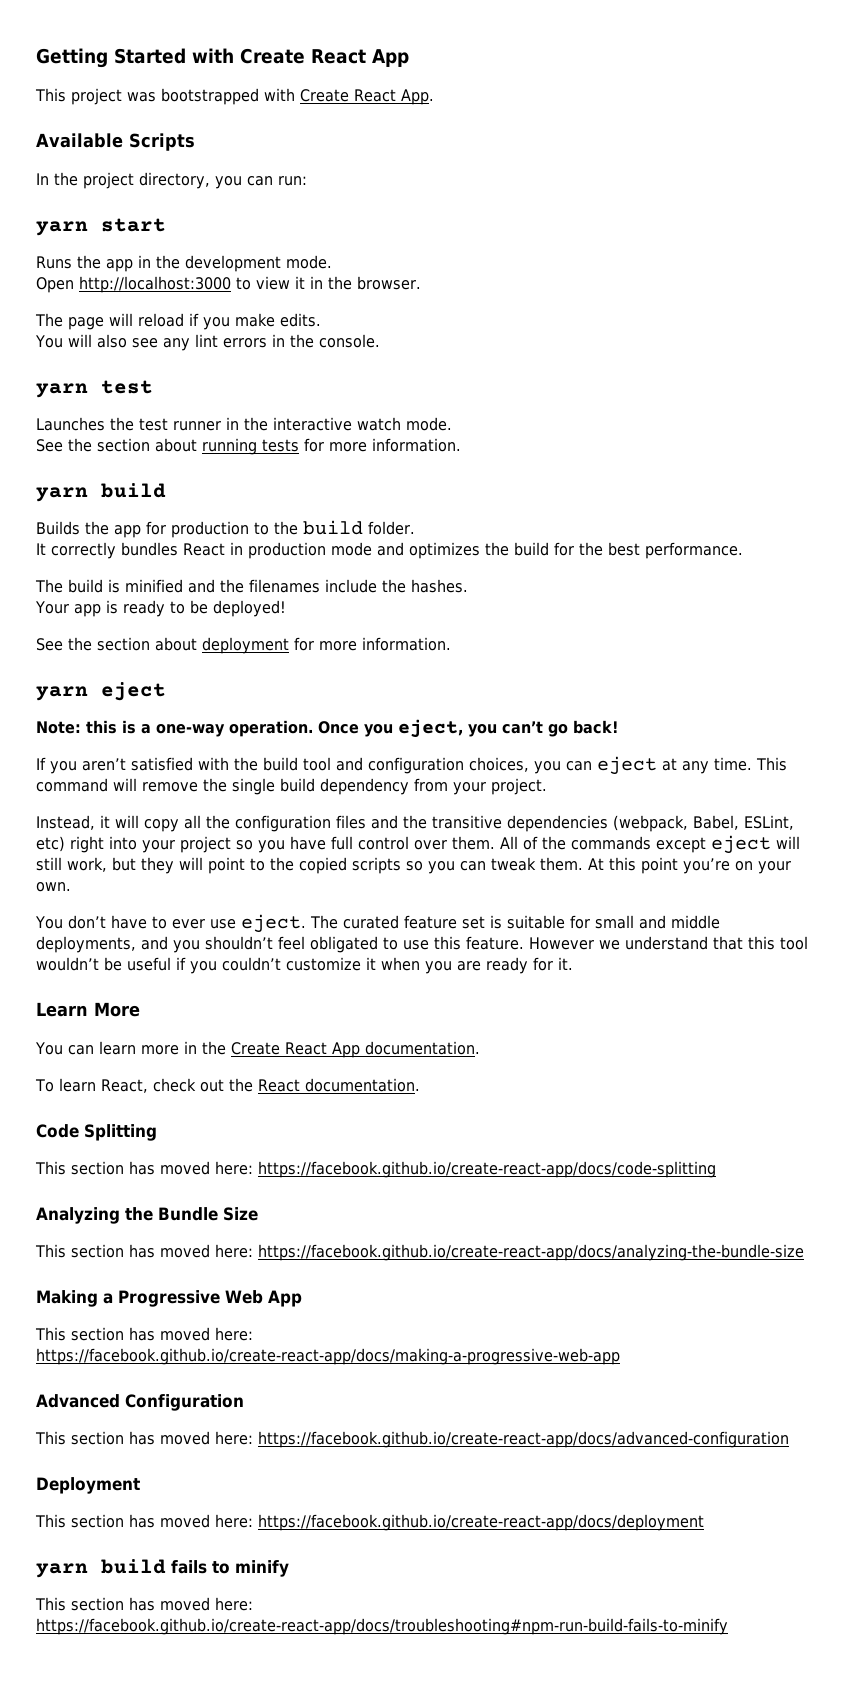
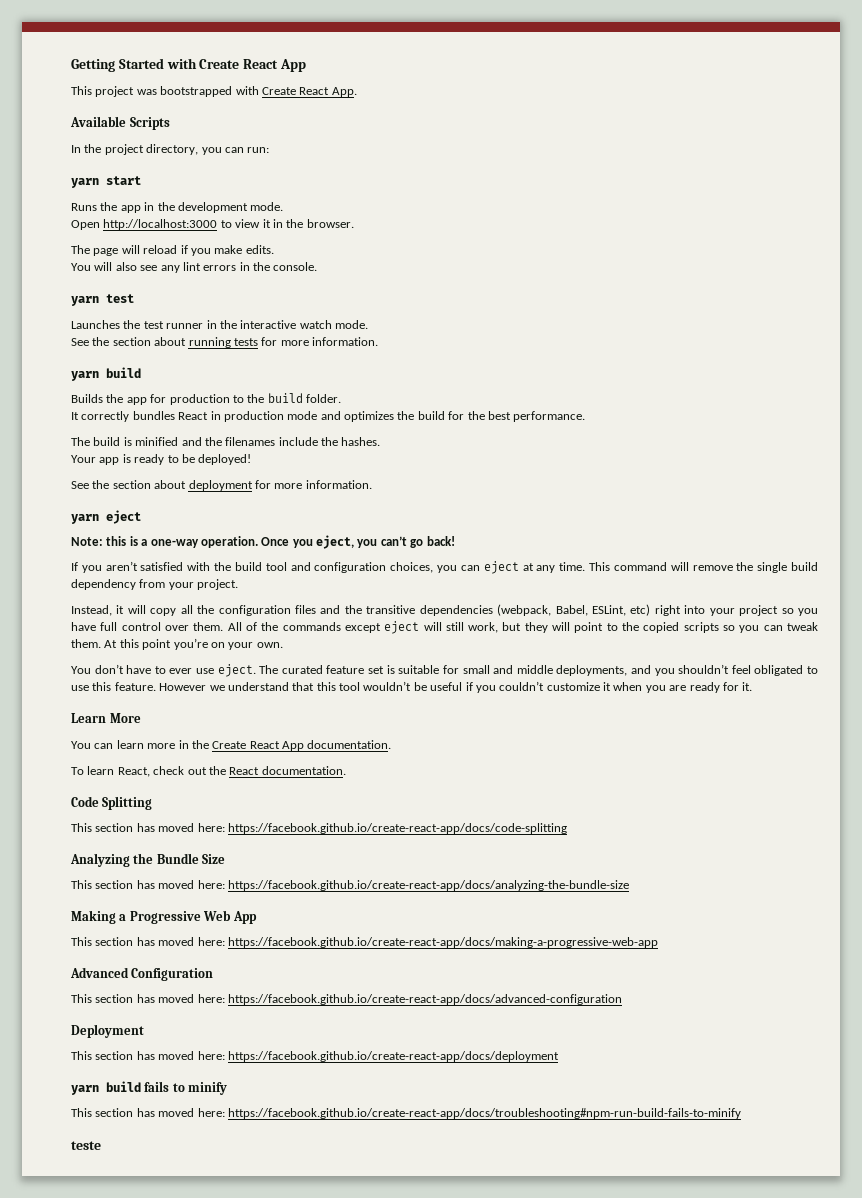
+ teste

